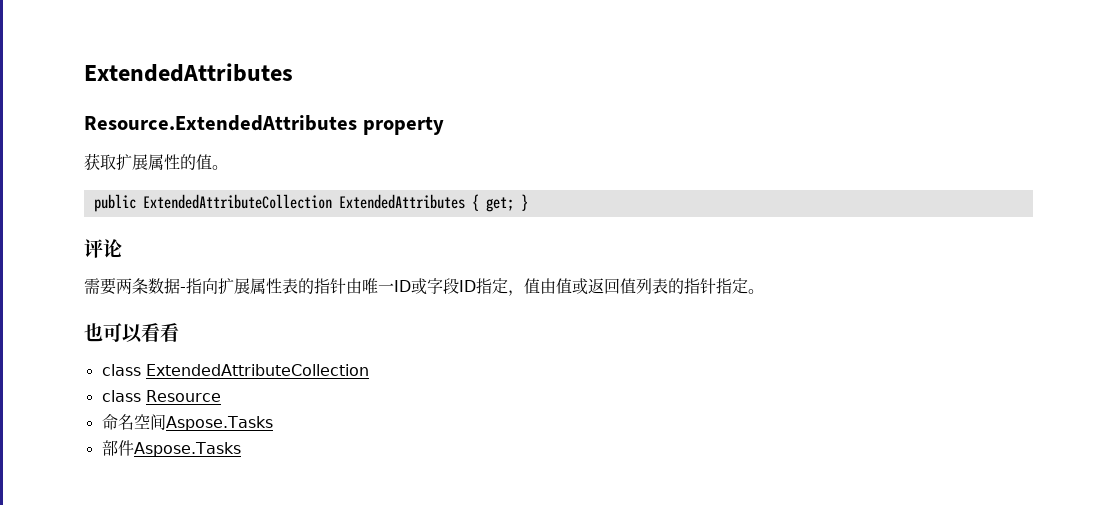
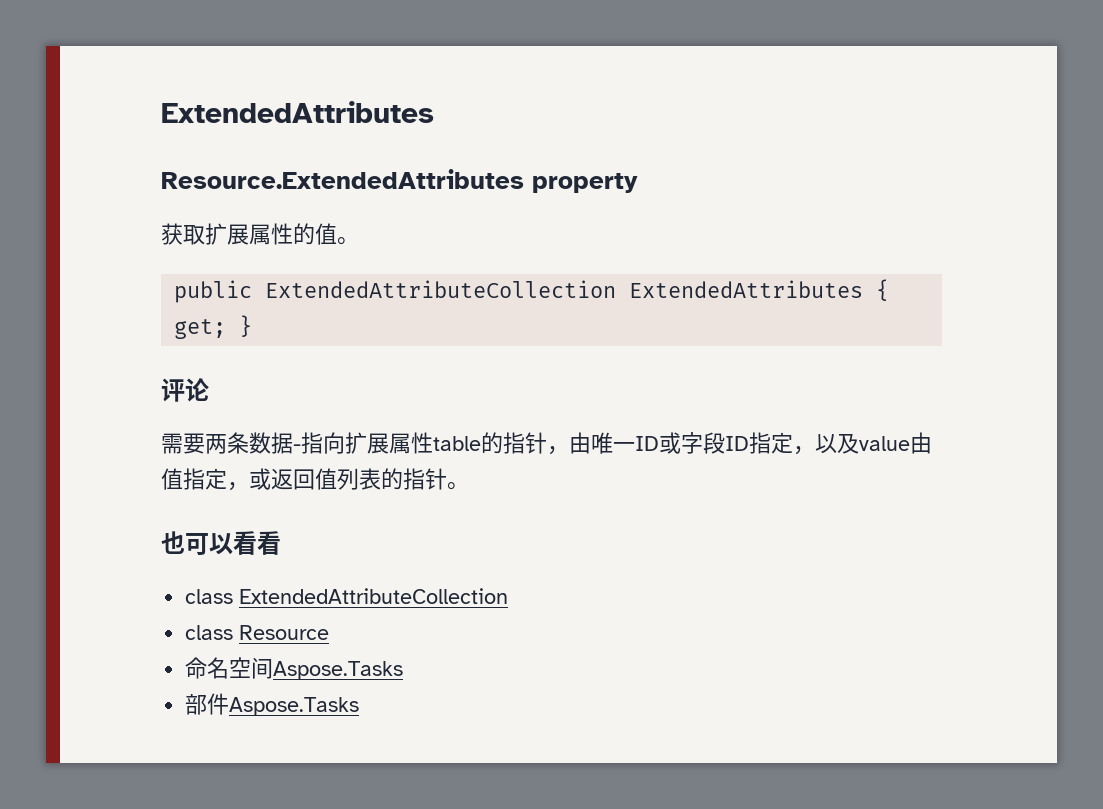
- 需要两条数据-指向扩展属性表的指针由唯一ID或字段ID指定，值由值或返回值列表的指针指定。
+ 需要两条数据-指向扩展属性table的指针，由唯一ID或字段ID指定，以及value由值指定，或返回值列表的指针。

